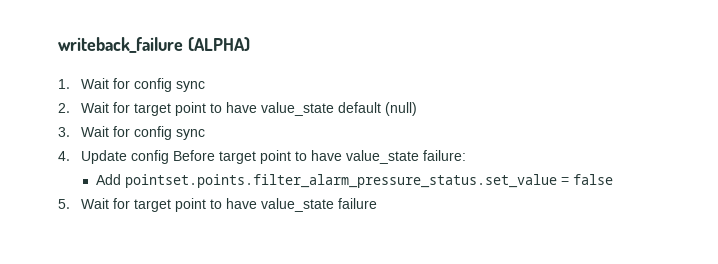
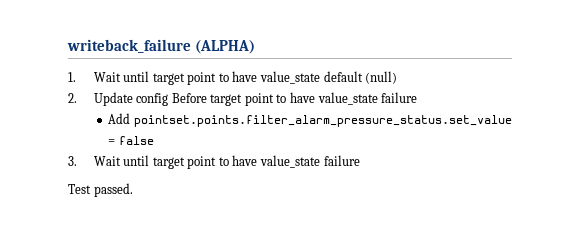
- 1. Wait for config sync
- 2. Wait for target point to have value_state default (null)
+ 1. Wait until target point to have value_state default (null)
- 3. Wait for config sync
- 4. Update config Before target point to have value_state failure:
+ 2. Update config Before target point to have value_state failure
- 5. Wait for target point to have value_state failure
+ 3. Wait until target point to have value_state failure
+ Test passed.

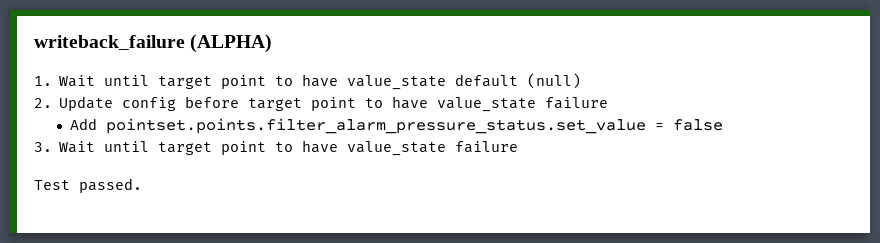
- 2. Update config Before target point to have value_state failure
+ 2. Update config before target point to have value_state failure

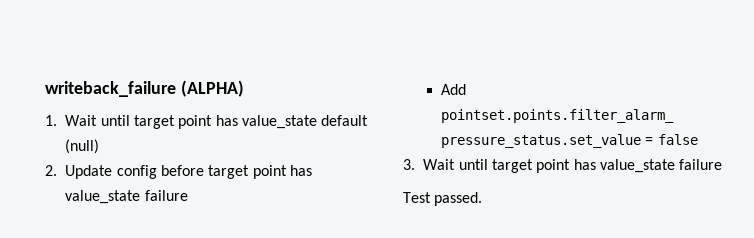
- 1. Wait until target point to have value_state default (null)
+ 1. Wait until target point has value_state default (null)
- 2. Update config before target point to have value_state failure
+ 2. Update config before target point has value_state failure
- 3. Wait until target point to have value_state failure
+ 3. Wait until target point has value_state failure

